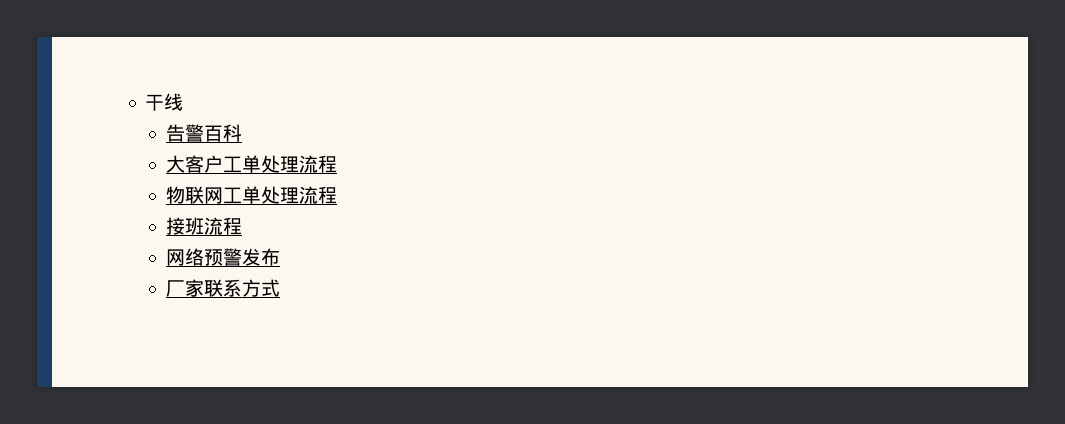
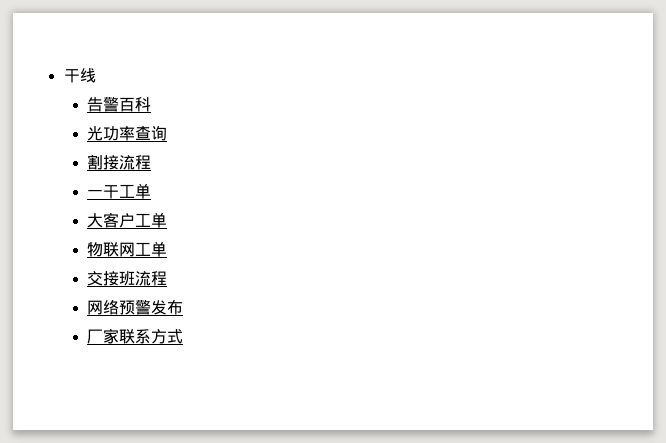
+ 光功率查询
+ 割接流程
+ 一干工单
- 大客户工单处理流程
+ 大客户工单
- 物联网工单处理流程
- 接班流程
+ 物联网工单
+ 交接班流程

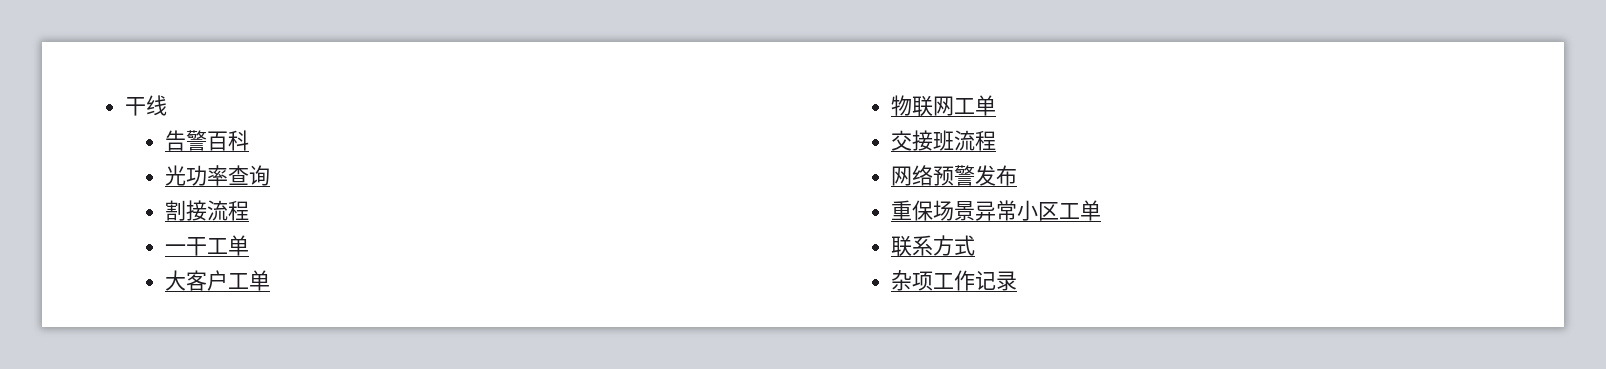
- 厂家联系方式
+ 重保场景异常小区工单
+ 联系方式
+ 杂项工作记录

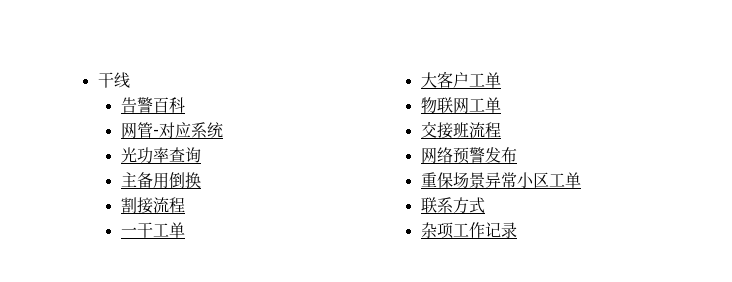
+ 网管-对应系统
+ 主备用倒换

